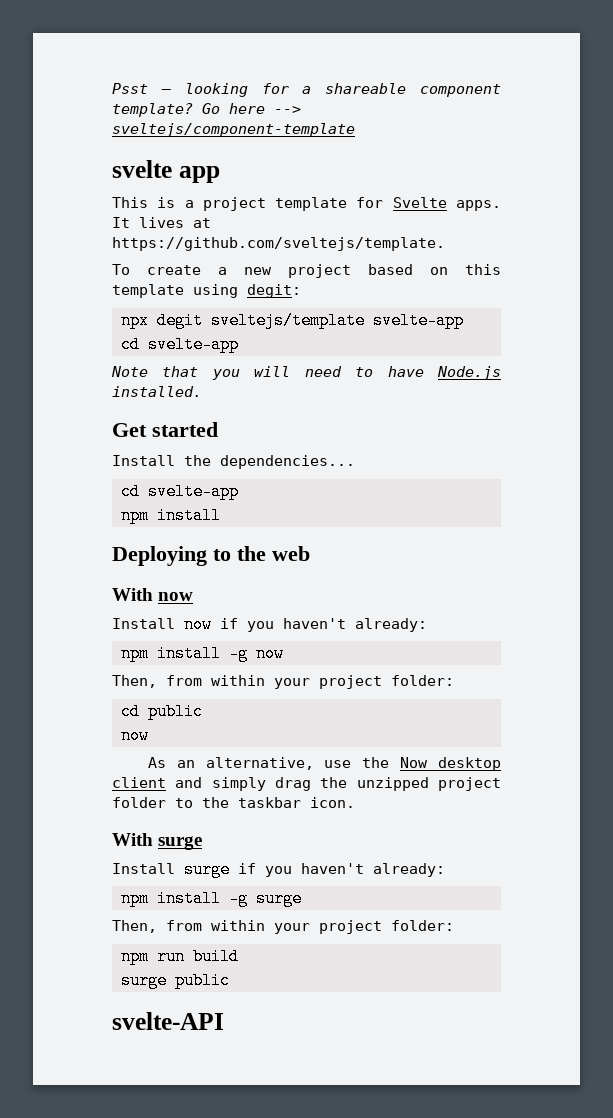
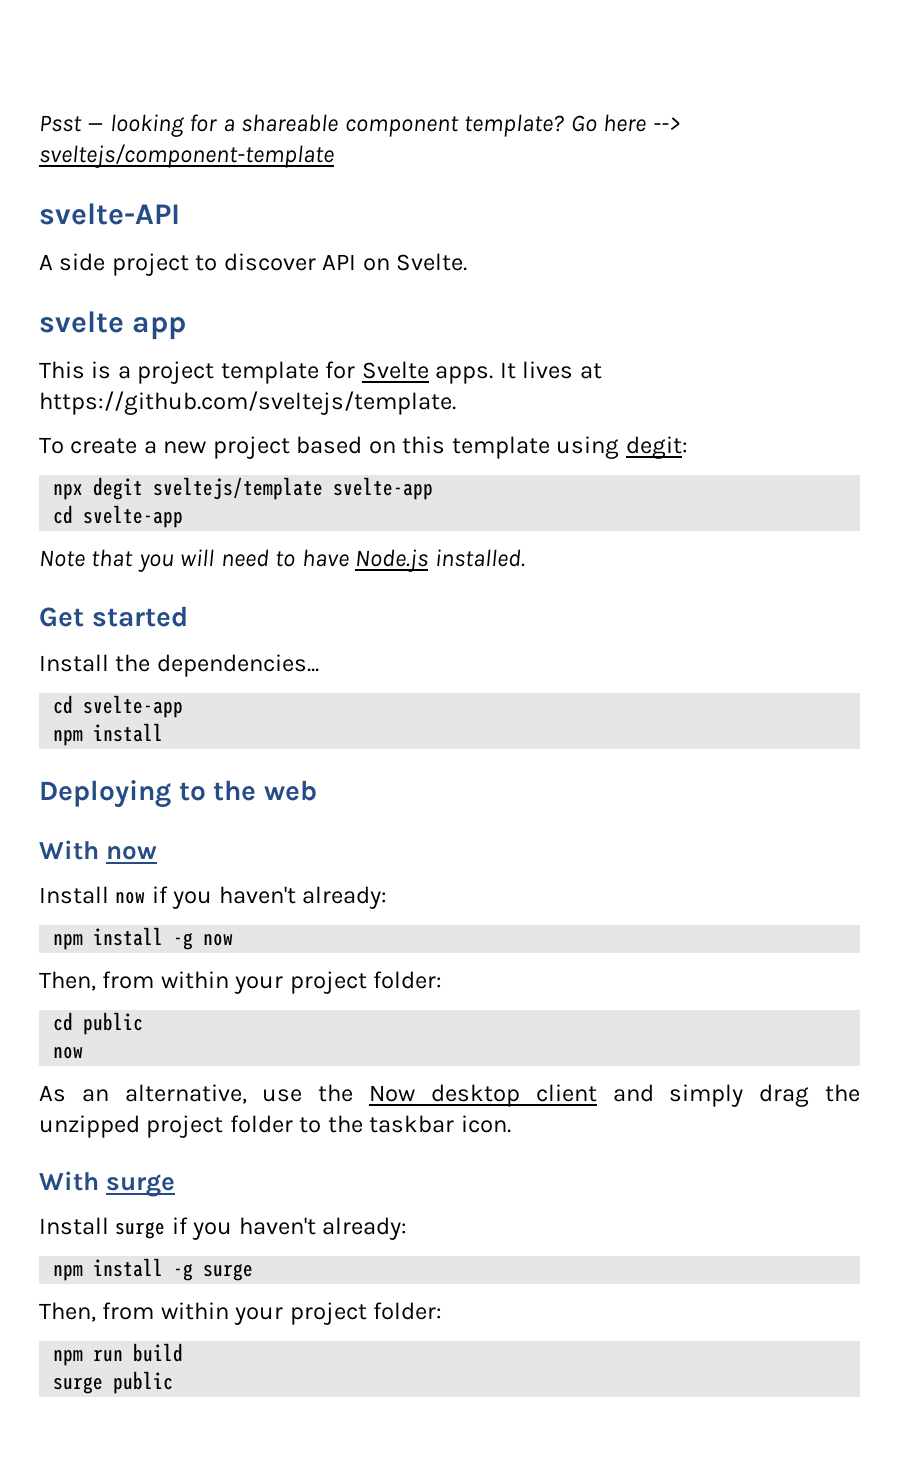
+ svelte-API
+ A side project to discover API on Svelte.
- svelte-API

